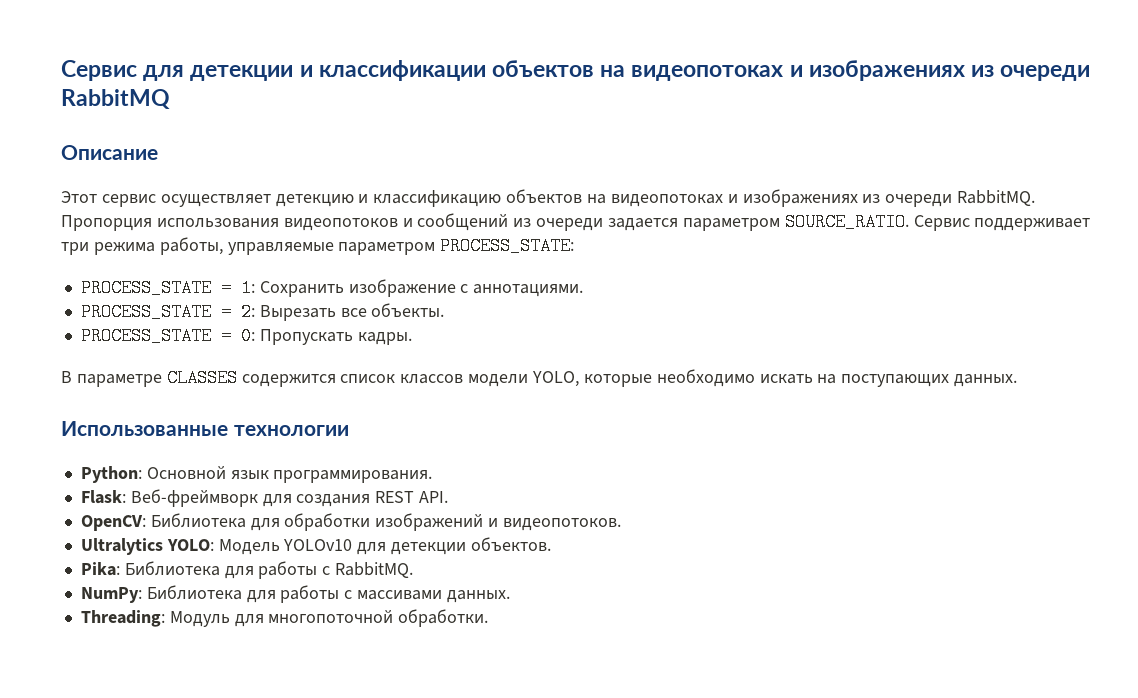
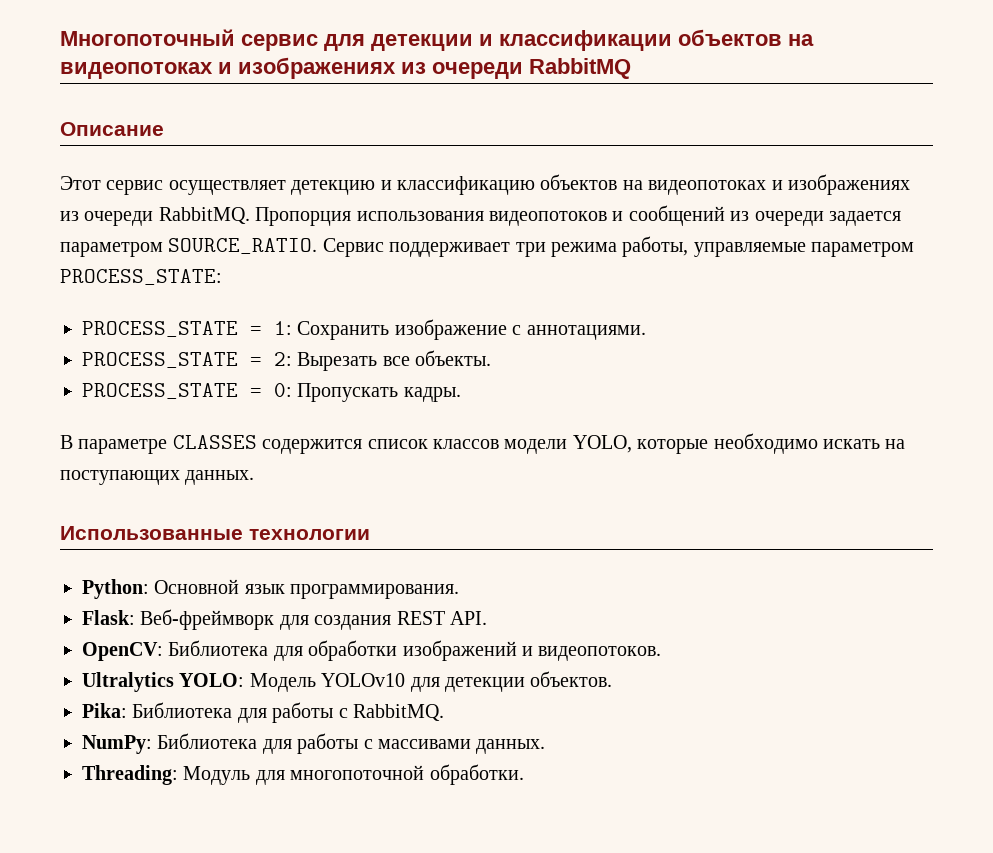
- Сервис для детекции и классификации объектов на видеопотоках и изображениях из очереди RabbitMQ
+ Многопоточный сервис для детекции и классификации объектов на видеопотоках и изображениях из очереди RabbitMQ

